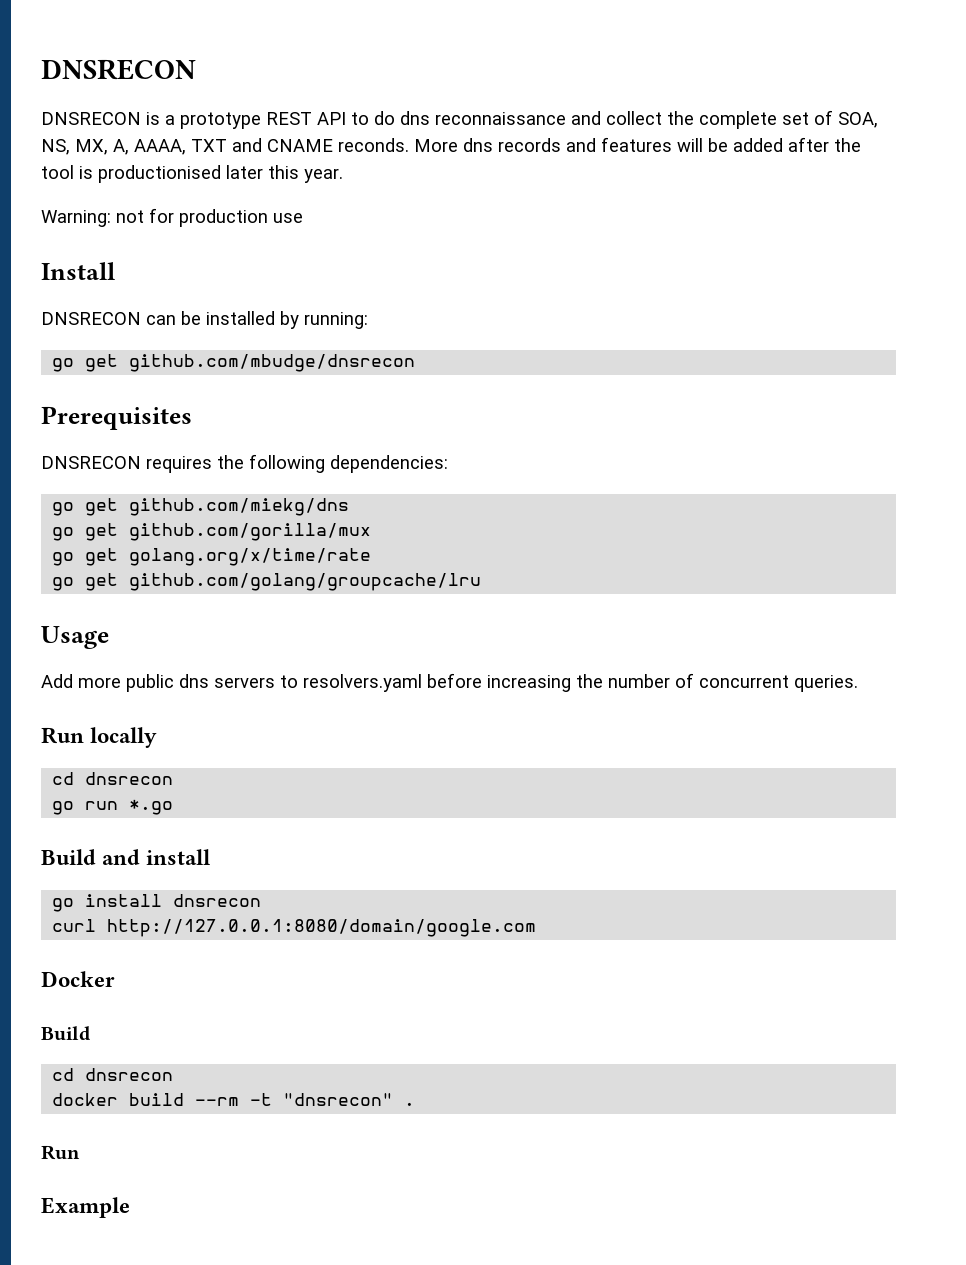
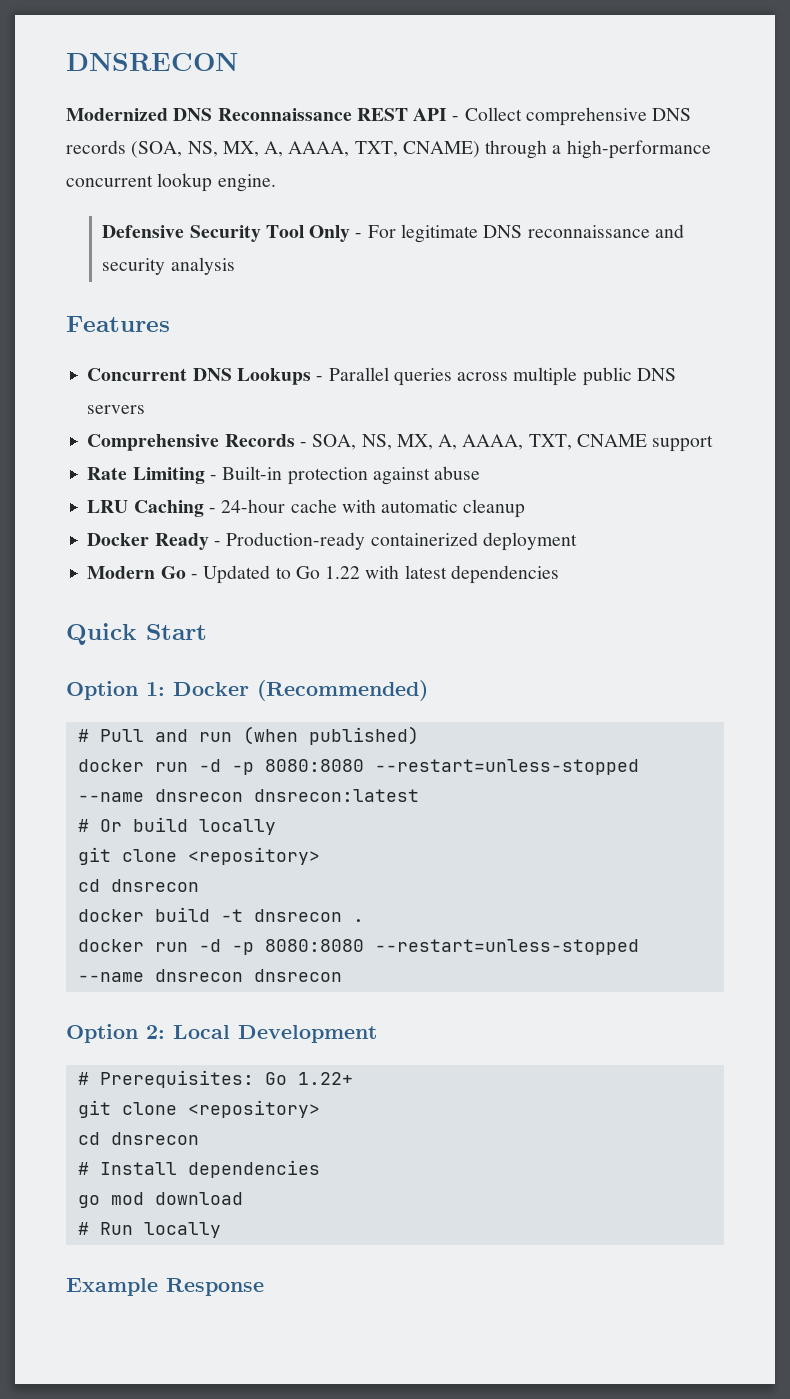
- DNSRECON is a prototype REST API to do dns reconnaissance and collect the complete set of SOA, NS, MX, A, AAAA, TXT and CNAME reconds. More dns records and features will be added after the tool is productionised later this year.
- Warning: not for production use
- Install
- DNSRECON can be installed by running:
- go get github.com/mbudge/dnsrecon
- Prerequisites
- DNSRECON requires the following dependencies:
- go get github.com/miekg/dns
- go get github.com/gorilla/mux
- go get golang.org/x/time/rate
- go get github.com/golang/groupcache/lru
- Usage
- Add more public dns servers to resolvers.yaml before increasing the number of concurrent queries.
- Run locally
+ Modernized DNS Reconnaissance REST API - Collect comprehensive DNS records (SOA, NS, MX, A, AAAA, TXT, CNAME) through a high-performance concurrent lookup engine.
+ Defensive Security Tool Only - For legitimate DNS reconnaissance and security analysis
+ Features
+ Concurrent DNS Lookups - Parallel queries across multiple public DNS servers
+ Comprehensive Records - SOA, NS, MX, A, AAAA, TXT, CNAME support
+ Rate Limiting - Built-in protection against abuse
+ LRU Caching - 24-hour cache with automatic cleanup
+ Docker Ready - Production-ready containerized deployment
+ Modern Go - Updated to Go 1.22 with latest dependencies
+ Quick Start
+ Option 1: Docker (Recommended)
+ # Pull and run (when published)
+ docker run -d -p 8080:8080 --restart=unless-stopped --name dnsrecon dnsrecon:latest
+ # Or build locally
+ git clone <repository>
  cd dnsrecon
- go run *.go
- Build and install
- go install dnsrecon
- curl http://127.0.0.1:8080/domain/google.com
- Docker
- Build
+ docker build -t dnsrecon .
+ docker run -d -p 8080:8080 --restart=unless-stopped --name dnsrecon dnsrecon
+ Option 2: Local Development
+ # Prerequisites: Go 1.22+
+ git clone <repository>
  cd dnsrecon
- docker build --rm -t "dnsrecon" .
- Run
+ # Install dependencies
+ go mod download
+ # Run locally
- Example
+ Example Response

